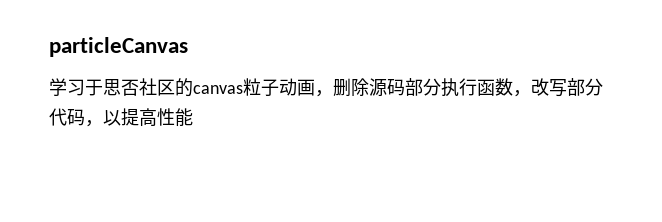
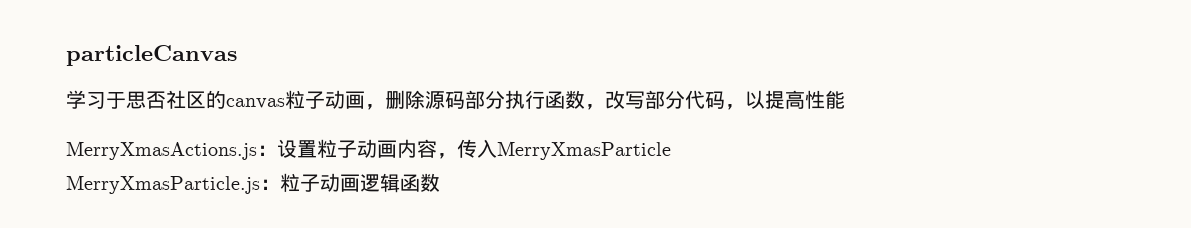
+ MerryXmasActions.js：设置粒子动画内容，传入MerryXmasParticle
+ MerryXmasParticle.js：粒子动画逻辑函数

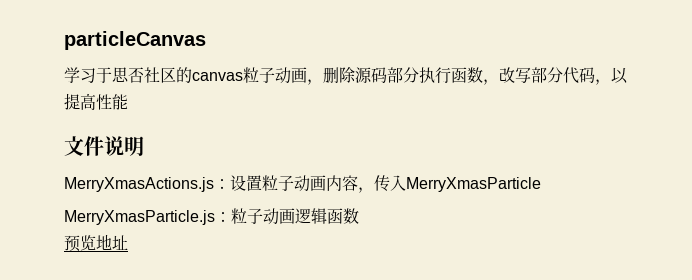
+ 文件说明
+ 预览地址

